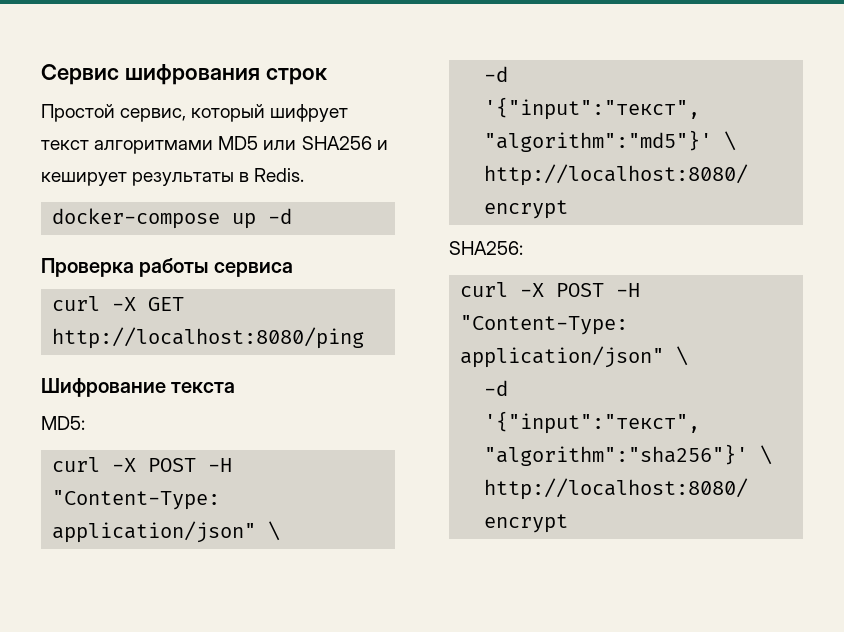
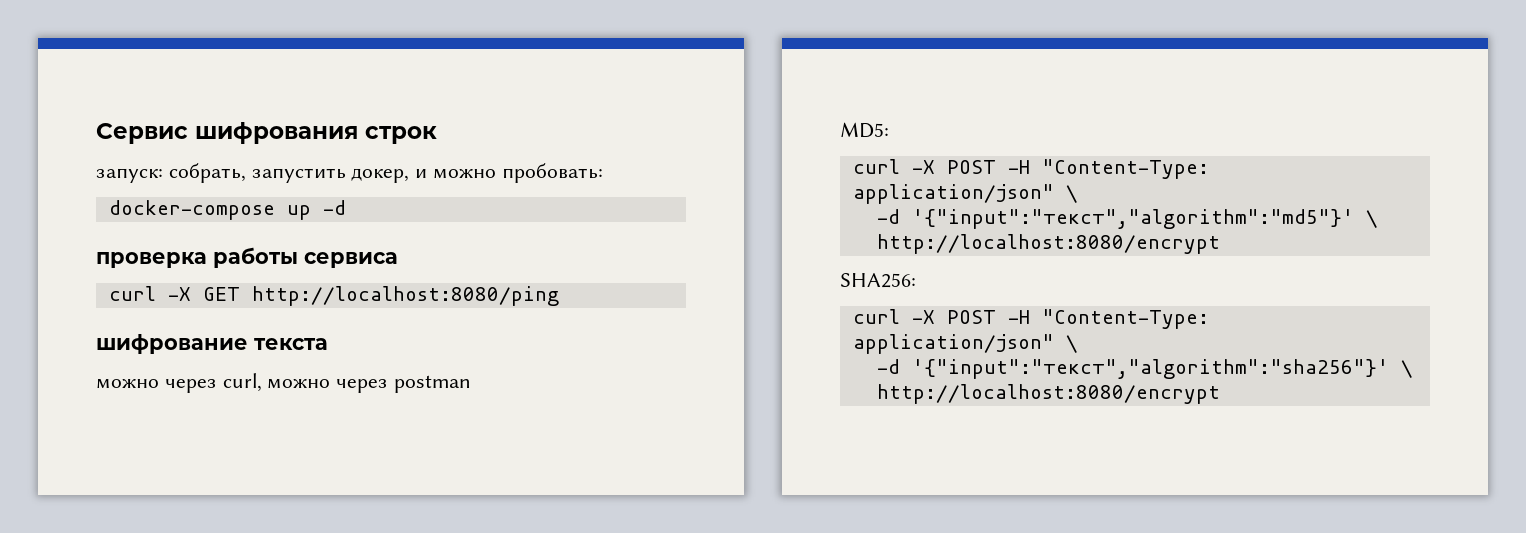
- Простой сервис, который шифрует текст алгоритмами MD5 или SHA256 и кеширует результаты в Redis.
+ запуск: собрать, запустить докер, и можно пробовать:
- Проверка работы сервиса
+ проверка работы сервиса
- Шифрование текста
+ шифрование текста
+ можно через curl, можно через postman

